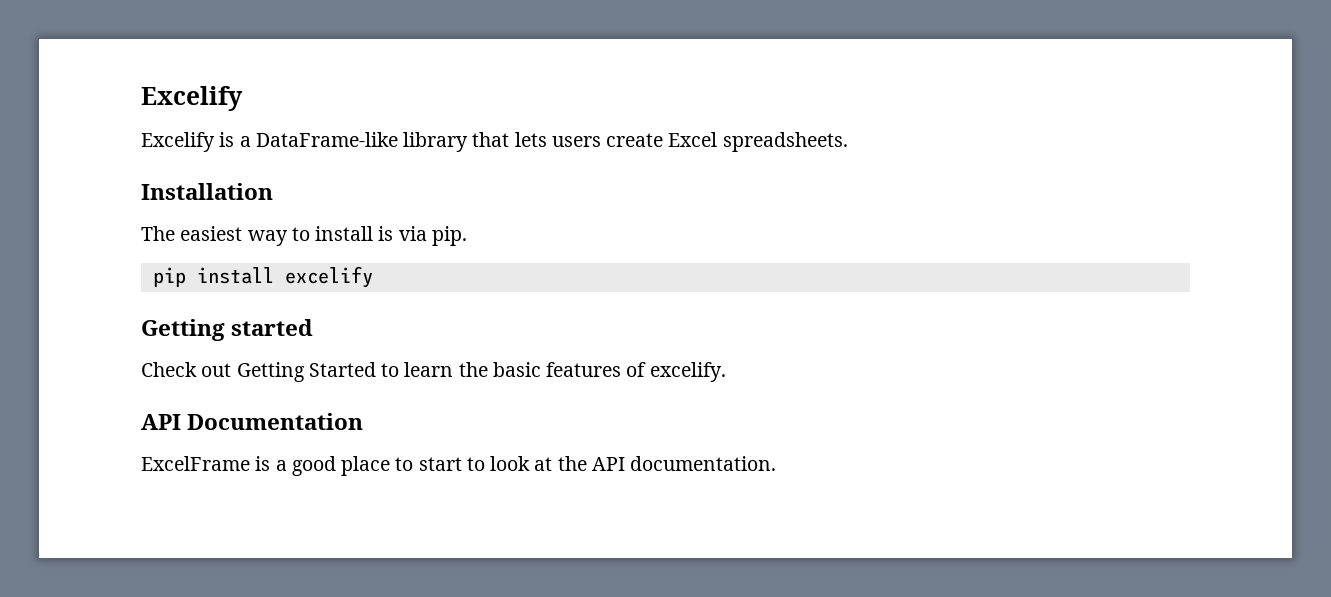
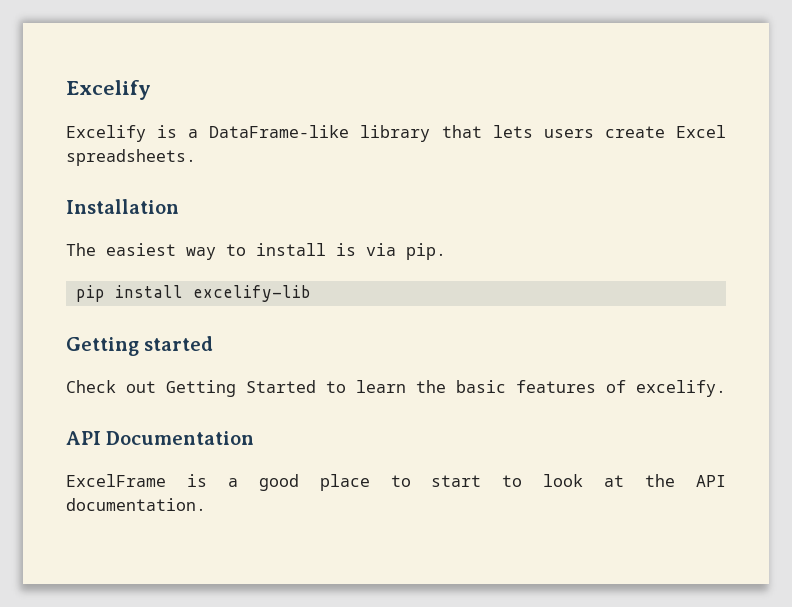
- pip install excelify
+ pip install excelify-lib

